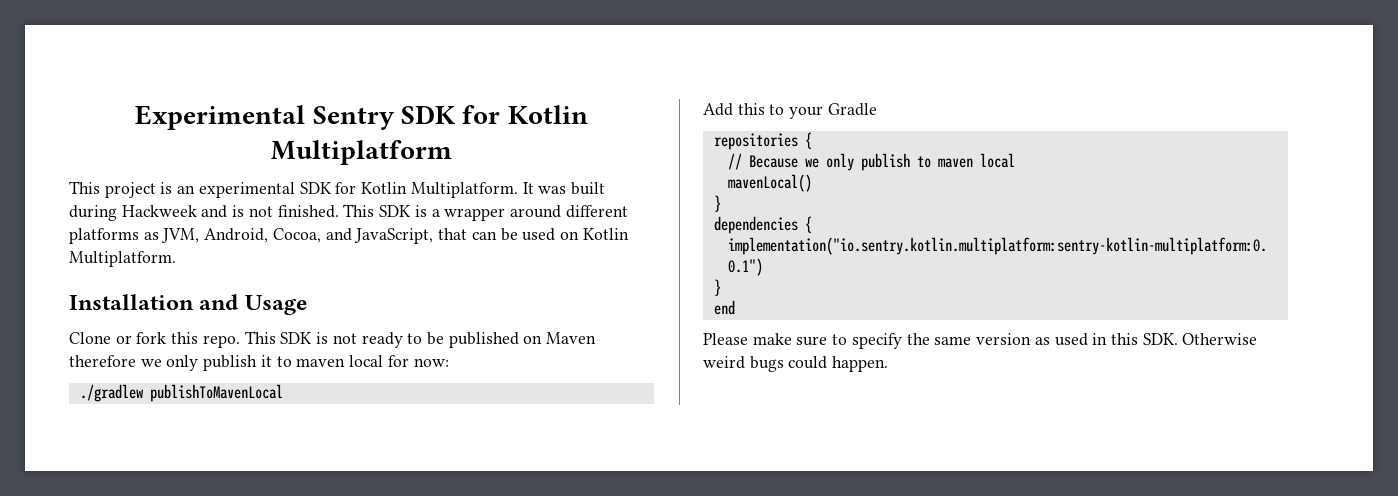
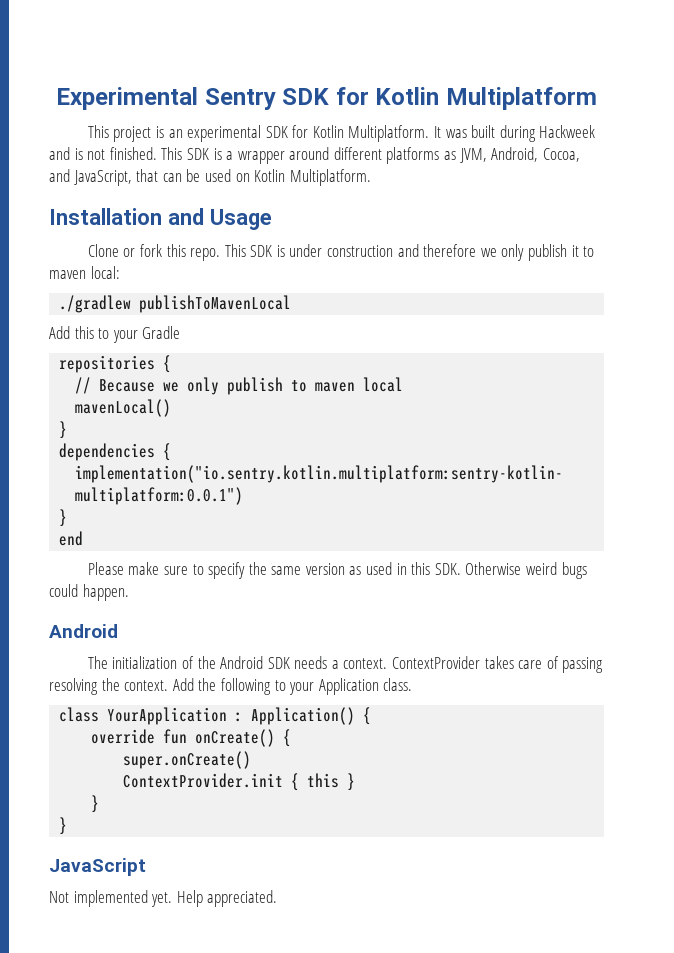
- This SDK is not ready to be published on Maven therefore we only publish it to maven local for now:
+ This SDK is under construction and therefore we only publish it to maven local:
  Please make sure to specify the same version as used in this SDK. Otherwise weird bugs could happen.
+ Android
+ The initialization of the Android SDK needs a context. ContextProvider takes care of passing resolving the context. Add the following to your Application class.
+ class YourApplication : Application() {
+ override fun onCreate() {
+ super.onCreate()
+ ContextProvider.init { this }
+ }
+ }
+ JavaScript
+ Not implemented yet. Help appreciated.

